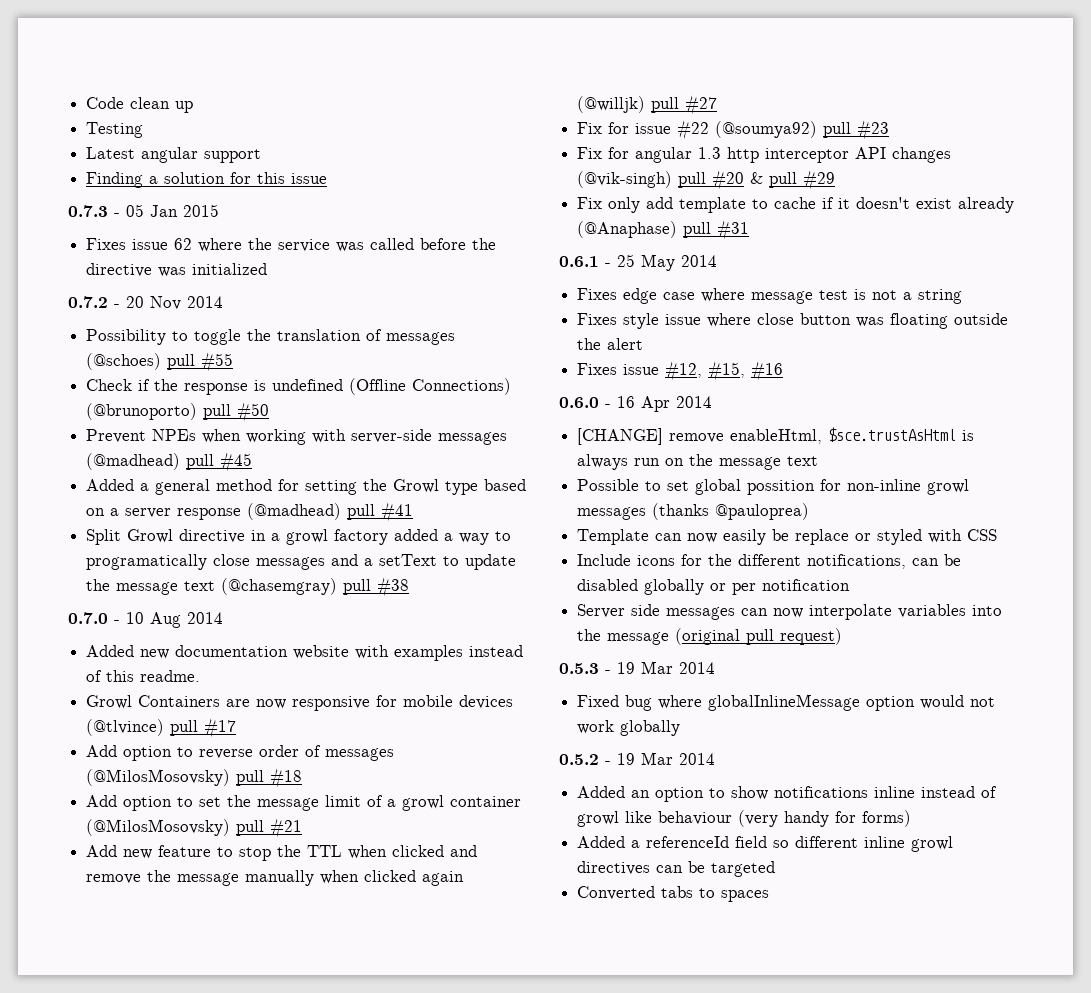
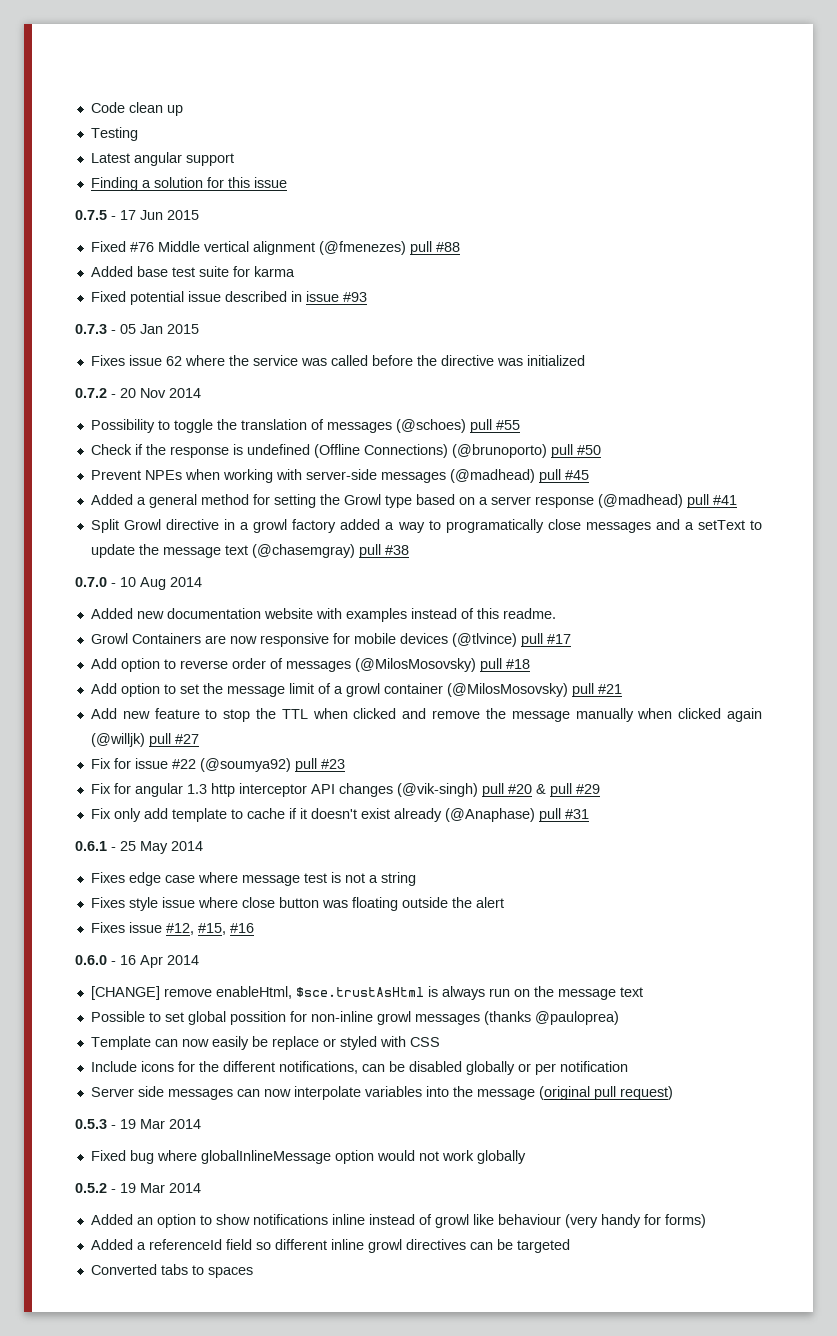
+ 0.7.5 - 17 Jun 2015
+ Fixed #76 Middle vertical alignment (@fmenezes) pull #88
+ Added base test suite for karma
+ Fixed potential issue described in issue #93

